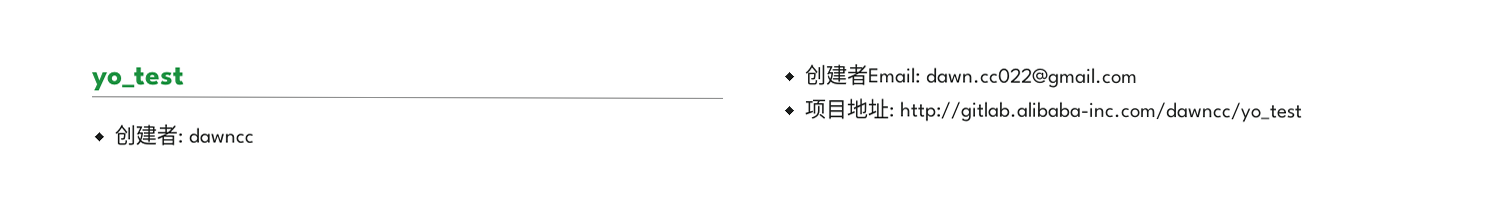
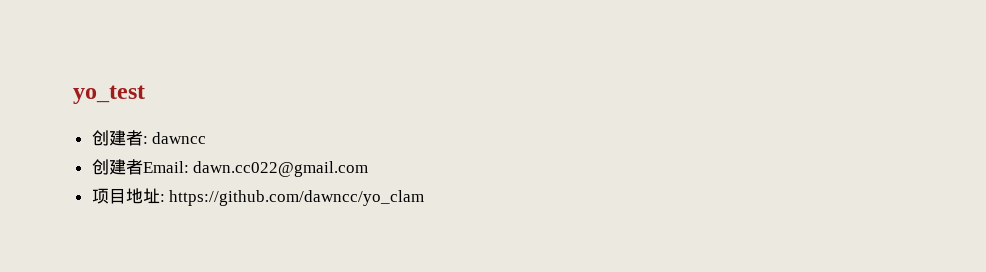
- 项目地址: http://gitlab.alibaba-inc.com/dawncc/yo_test
+ 项目地址: https://github.com/dawncc/yo_clam

